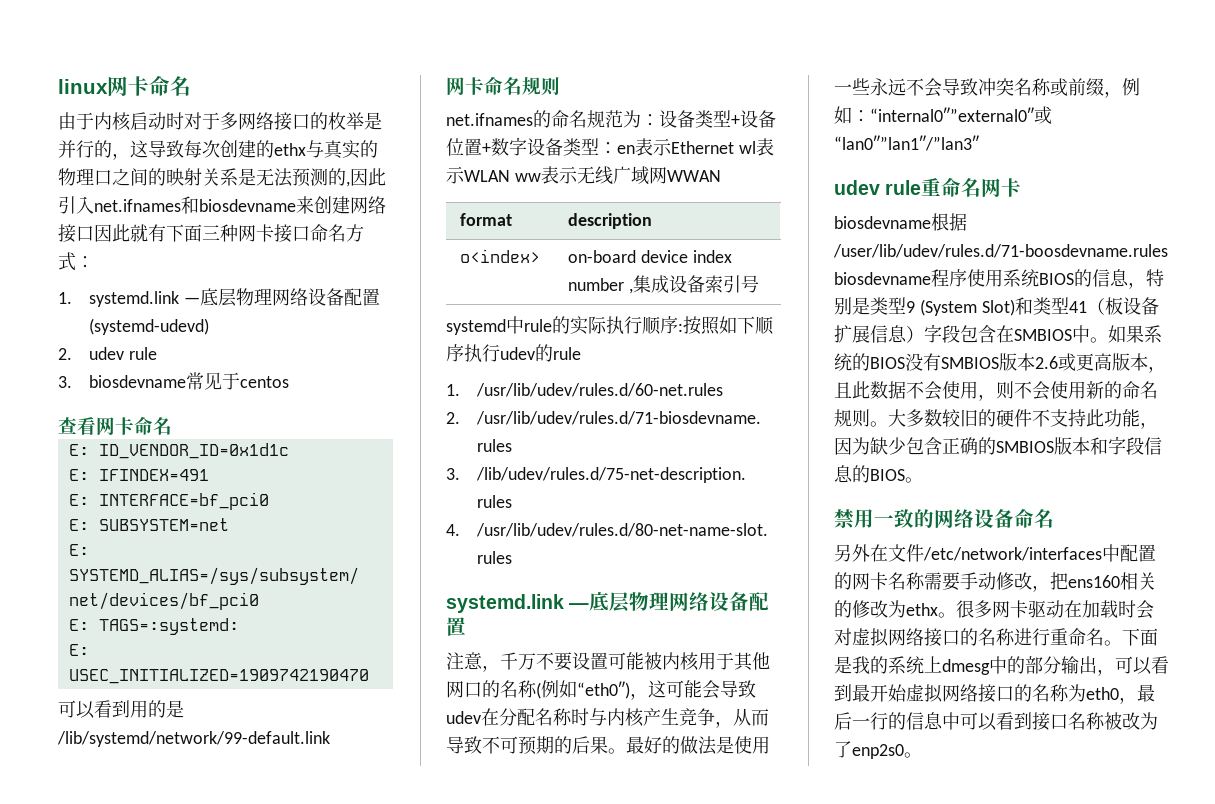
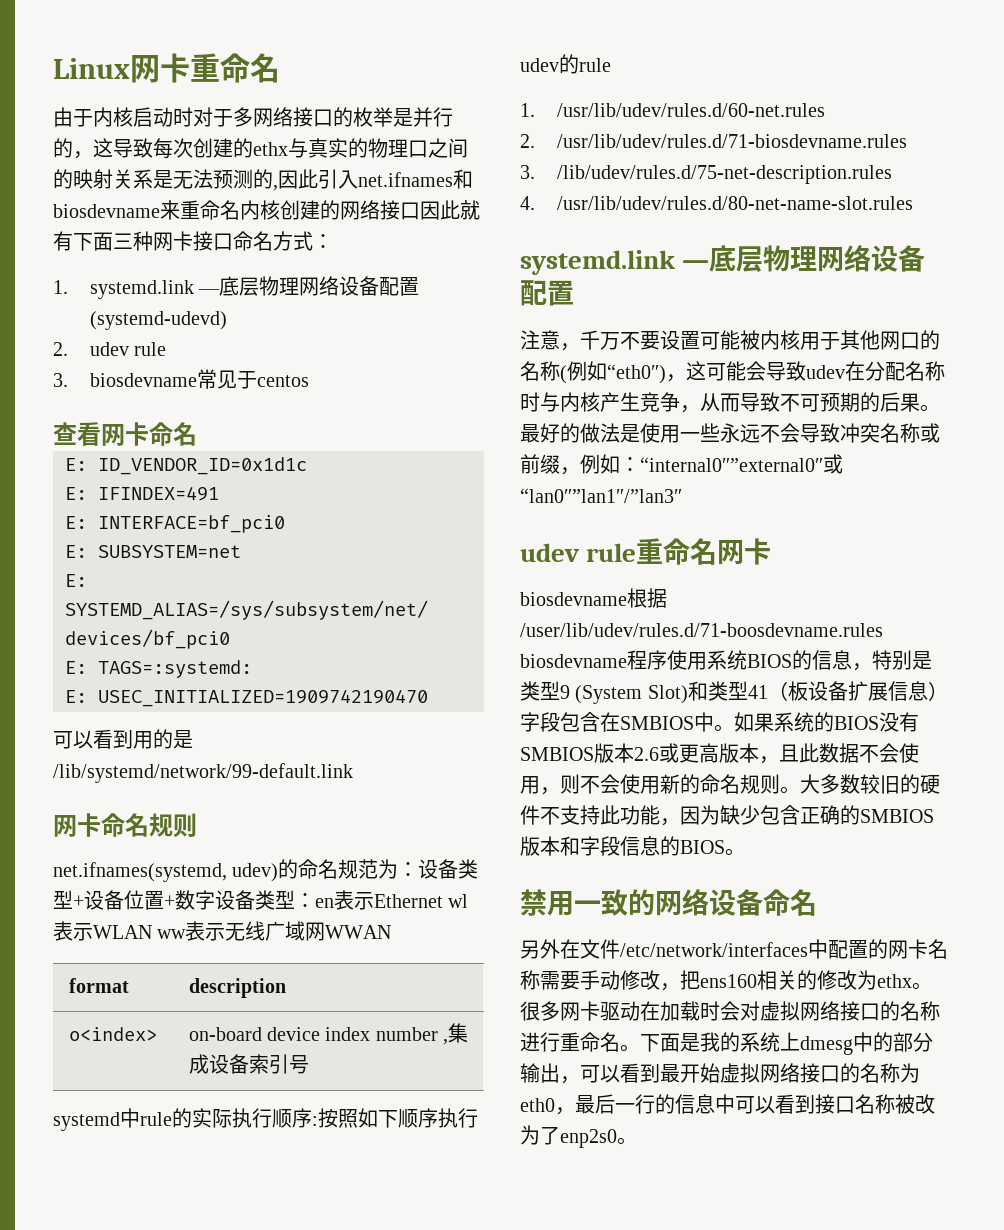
- linux网卡命名
+ Linux网卡重命名
- 由于内核启动时对于多网络接口的枚举是并行的，这导致每次创建的ethx与真实的物理口之间的映射关系是无法预测的,因此引入net.ifnames和biosdevname来创建网络接口因此就有下面三种网卡接口命名方式：
+ 由于内核启动时对于多网络接口的枚举是并行的，这导致每次创建的ethx与真实的物理口之间的映射关系是无法预测的,因此引入net.ifnames和biosdevname来重命名内核创建的网络接口因此就有下面三种网卡接口命名方式：
- net.ifnames的命名规范为：设备类型+设备位置+数字设备类型：en表示Ethernet wl表示WLAN ww表示无线广域网WWAN
+ net.ifnames(systemd, udev)的命名规范为：设备类型+设备位置+数字设备类型：en表示Ethernet wl表示WLAN ww表示无线广域网WWAN

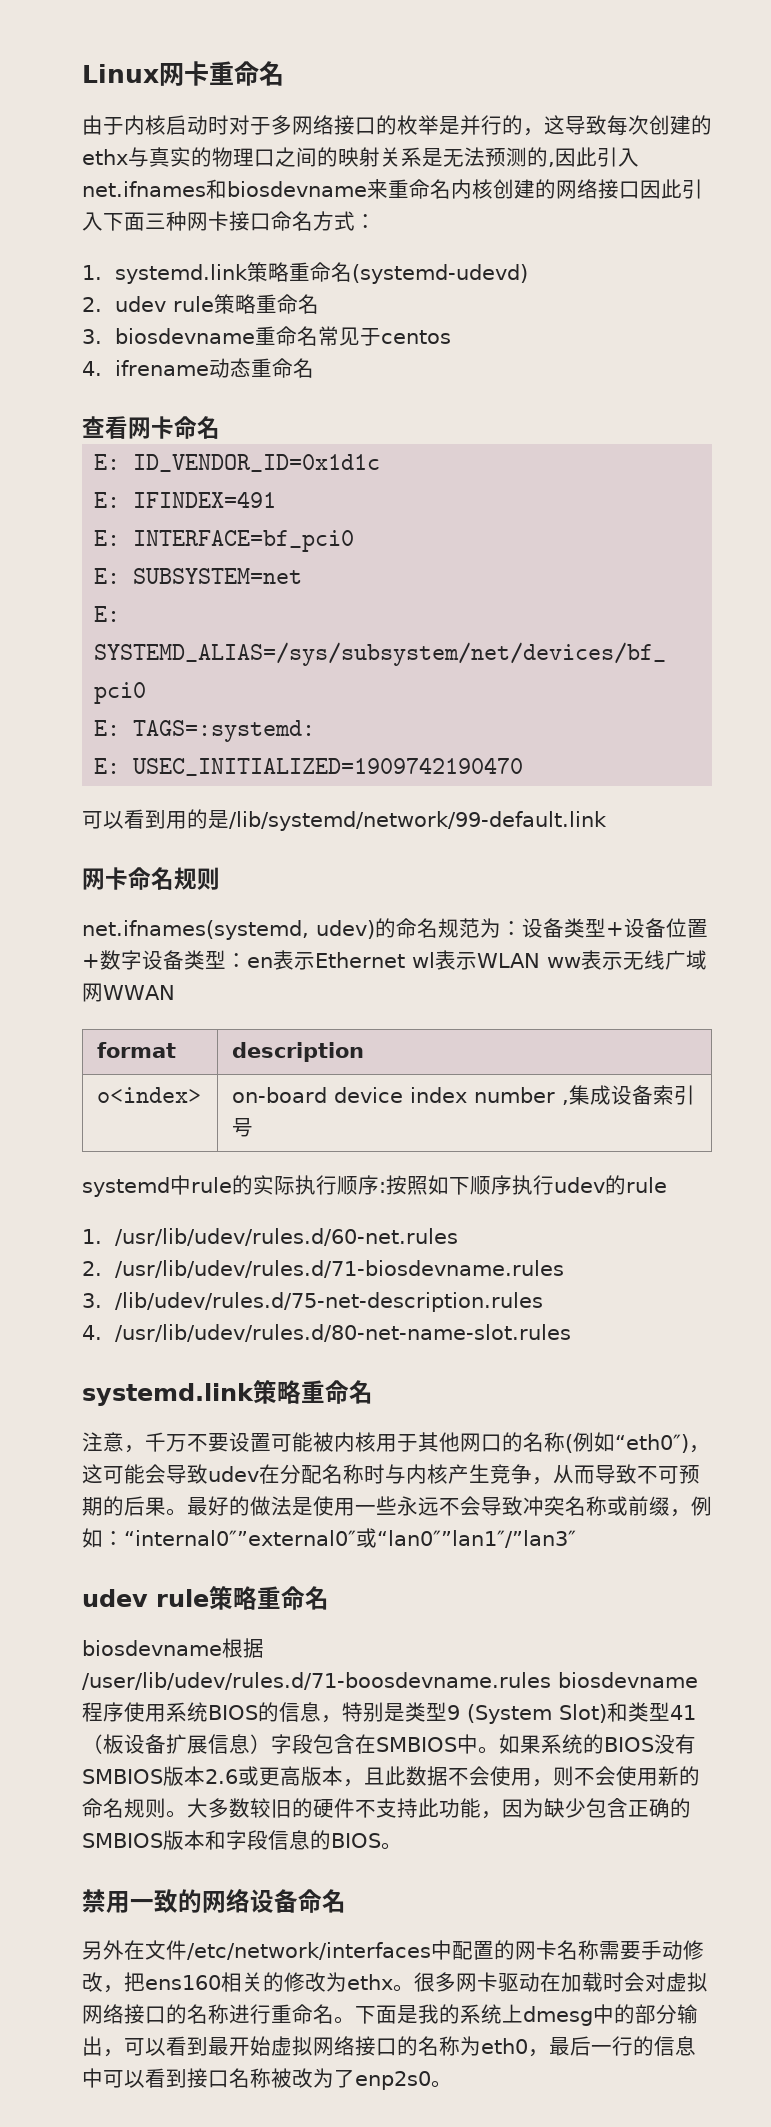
- 由于内核启动时对于多网络接口的枚举是并行的，这导致每次创建的ethx与真实的物理口之间的映射关系是无法预测的,因此引入net.ifnames和biosdevname来重命名内核创建的网络接口因此就有下面三种网卡接口命名方式：
+ 由于内核启动时对于多网络接口的枚举是并行的，这导致每次创建的ethx与真实的物理口之间的映射关系是无法预测的,因此引入net.ifnames和biosdevname来重命名内核创建的网络接口因此引入下面三种网卡接口命名方式：
- 1. systemd.link —底层物理网络设备配置(systemd-udevd)
+ 1. systemd.link策略重命名(systemd-udevd)
- 2. udev rule
+ 2. udev rule策略重命名
- 3. biosdevname常见于centos
+ 3. biosdevname重命名常见于centos
+ 4. ifrename动态重命名
  4. /usr/lib/udev/rules.d/80-net-name-slot.rules
- systemd.link —底层物理网络设备配置
+ systemd.link策略重命名
  最好的做法是使用一些永远不会导致冲突名称或前缀，例如：“internal0″”external0″或“lan0″”lan1″/”lan3″
- udev rule重命名网卡
+ udev rule策略重命名

